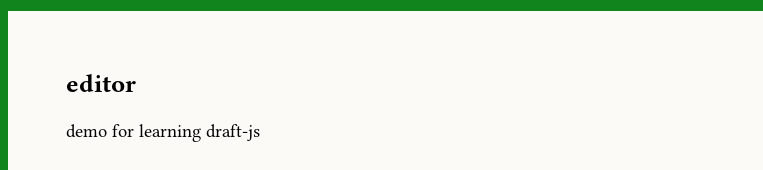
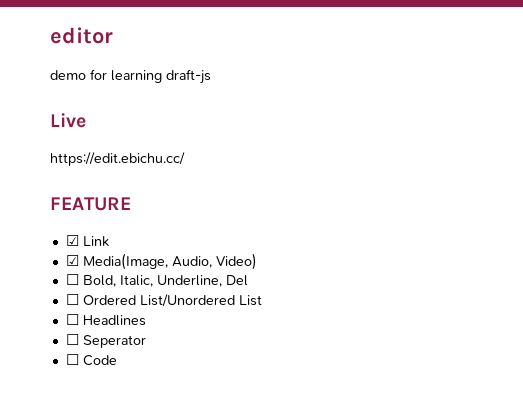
+ Live
+ https://edit.ebichu.cc/
+ FEATURE
+ ☑ Link
+ ☑ Media(Image, Audio, Video)
+ ☐ Bold, Italic, Underline, Del
+ ☐ Ordered List/Unordered List
+ ☐ Headlines
+ ☐ Seperator
+ ☐ Code

